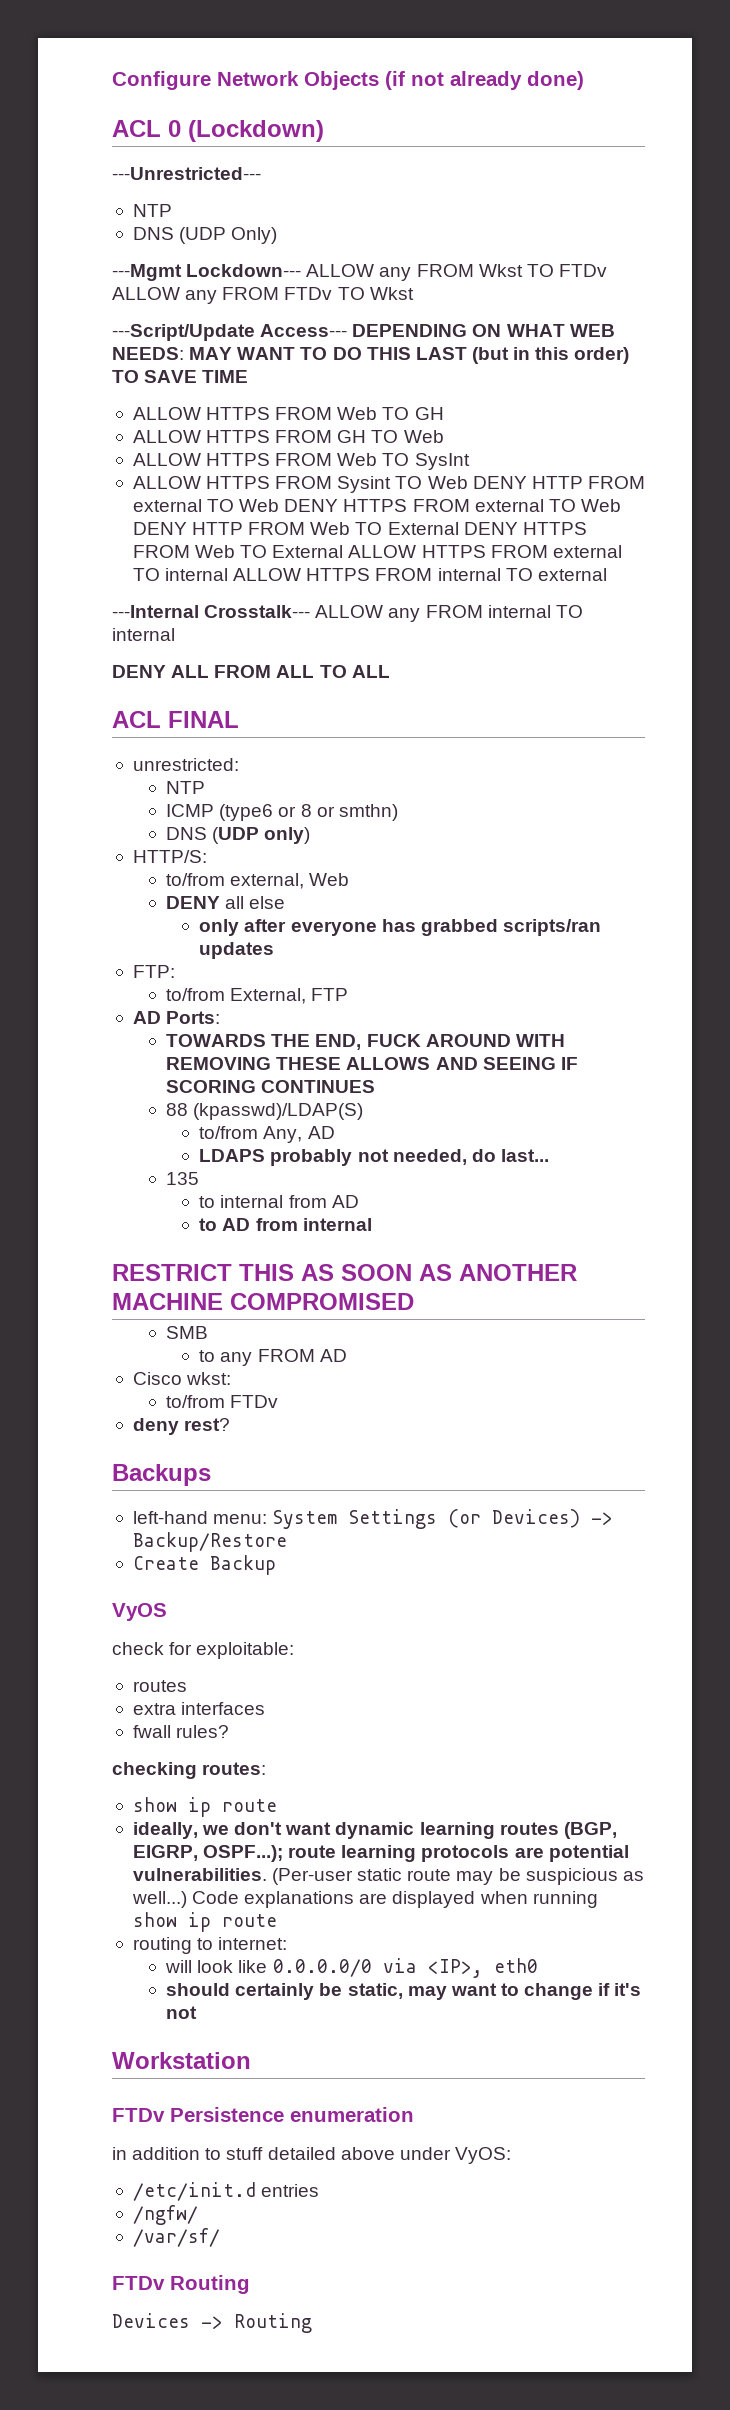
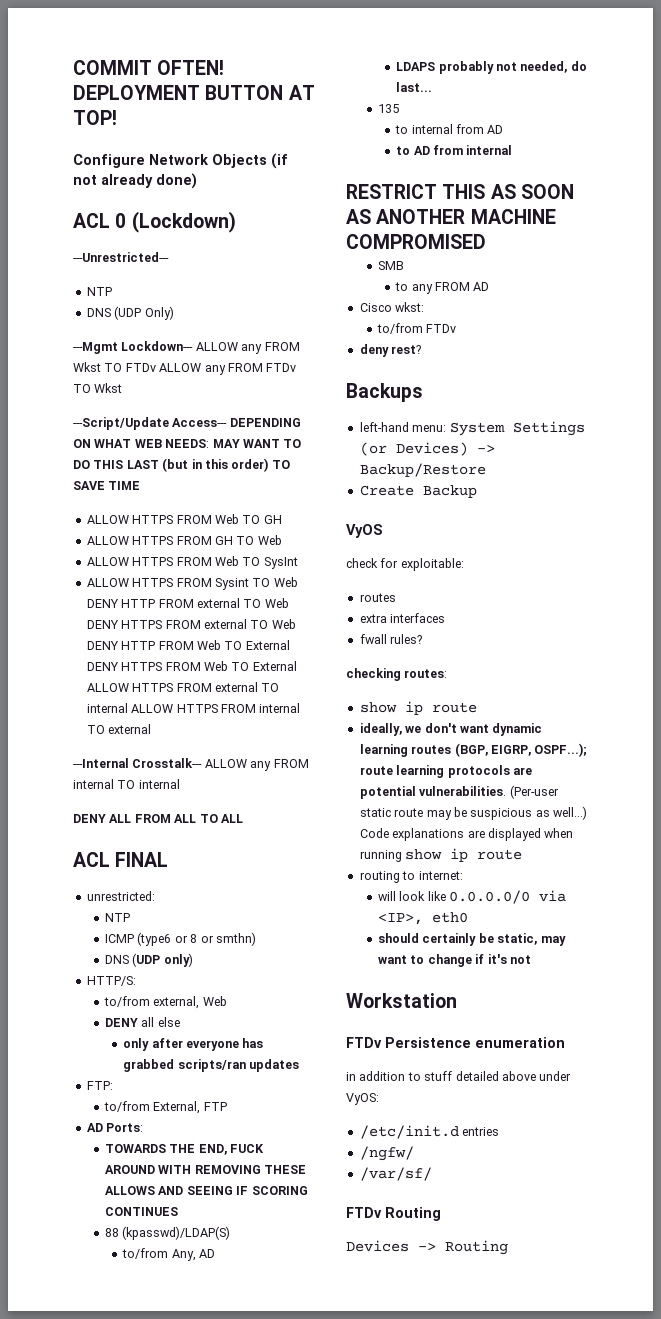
+ COMMIT OFTEN! DEPLOYMENT BUTTON AT TOP!

